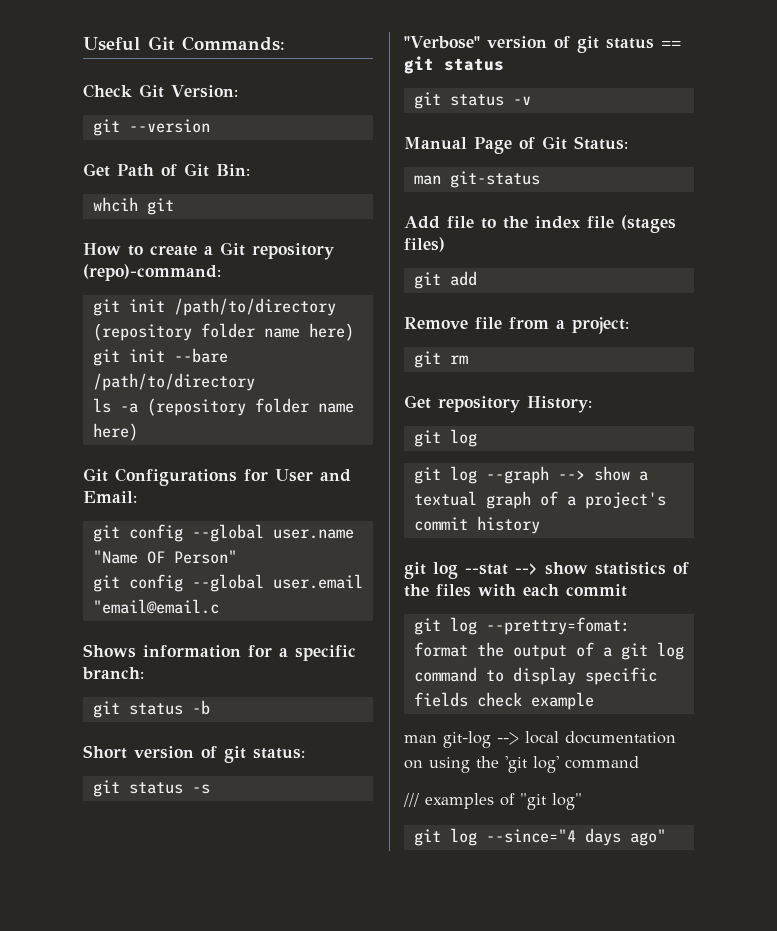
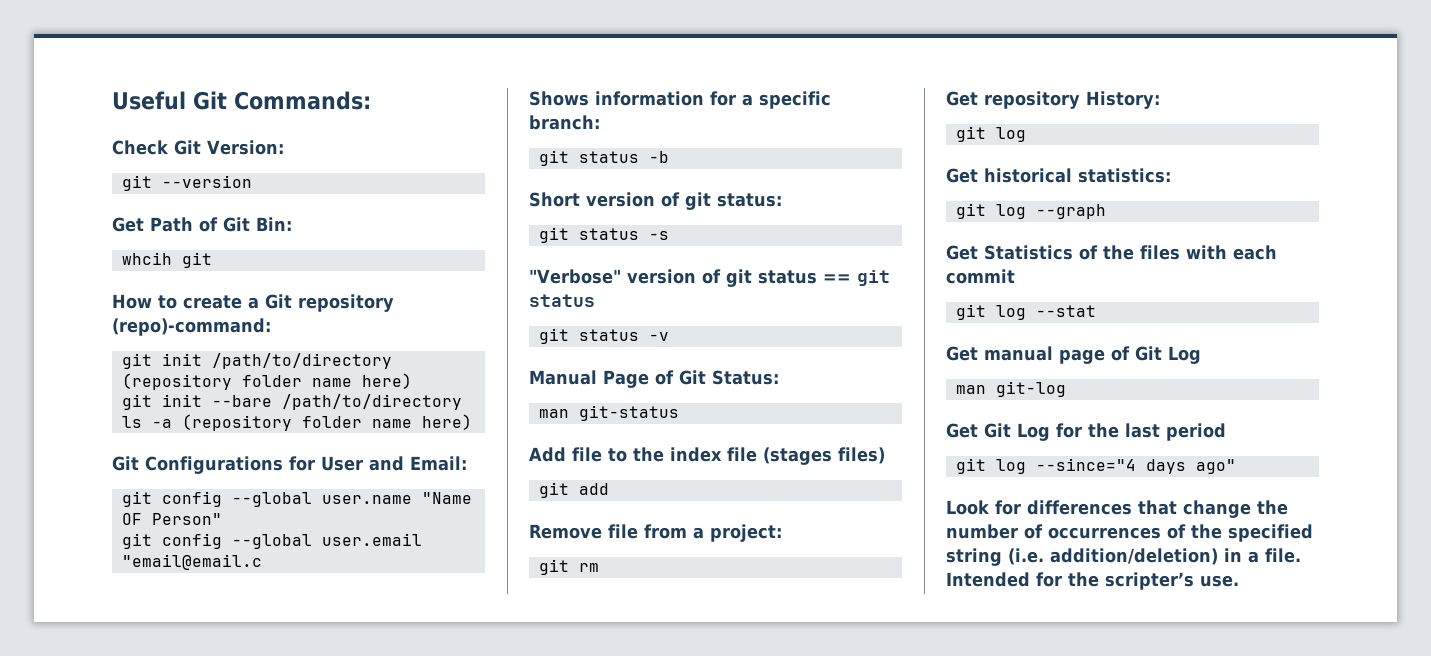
+ Get historical statistics:
- git log --graph --> show a textual graph of a project's commit history
- git log --stat --> show statistics of the files with each commit
+ git log --graph
+ Get Statistics of the files with each commit
- git log --prettry=fomat: format the output of a git log command to display specific fields check example
- man git-log --> local documentation on using the 'git log' command
- /// examples of "git log"
+ git log --stat
+ Get manual page of Git Log
+ man git-log
+ Get Git Log for the last period
+ Look for differences that change the number of occurrences of the specified string (i.e. addition/deletion) in a file. Intended for the scripter’s use.

